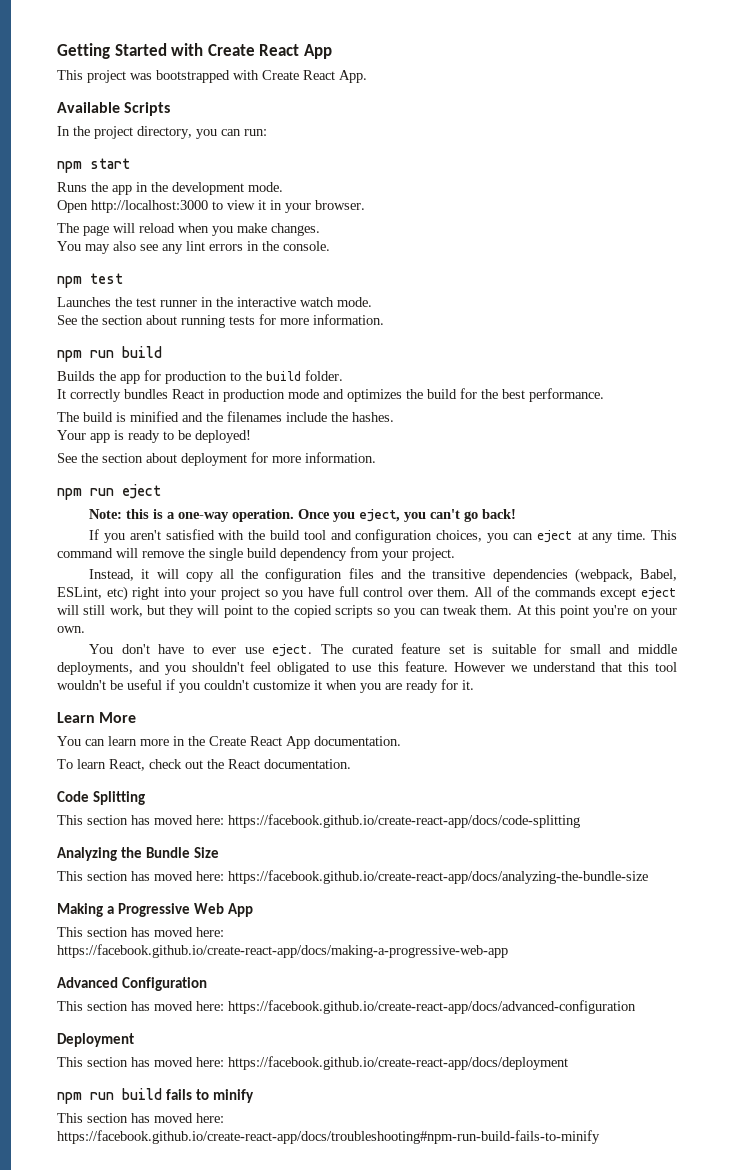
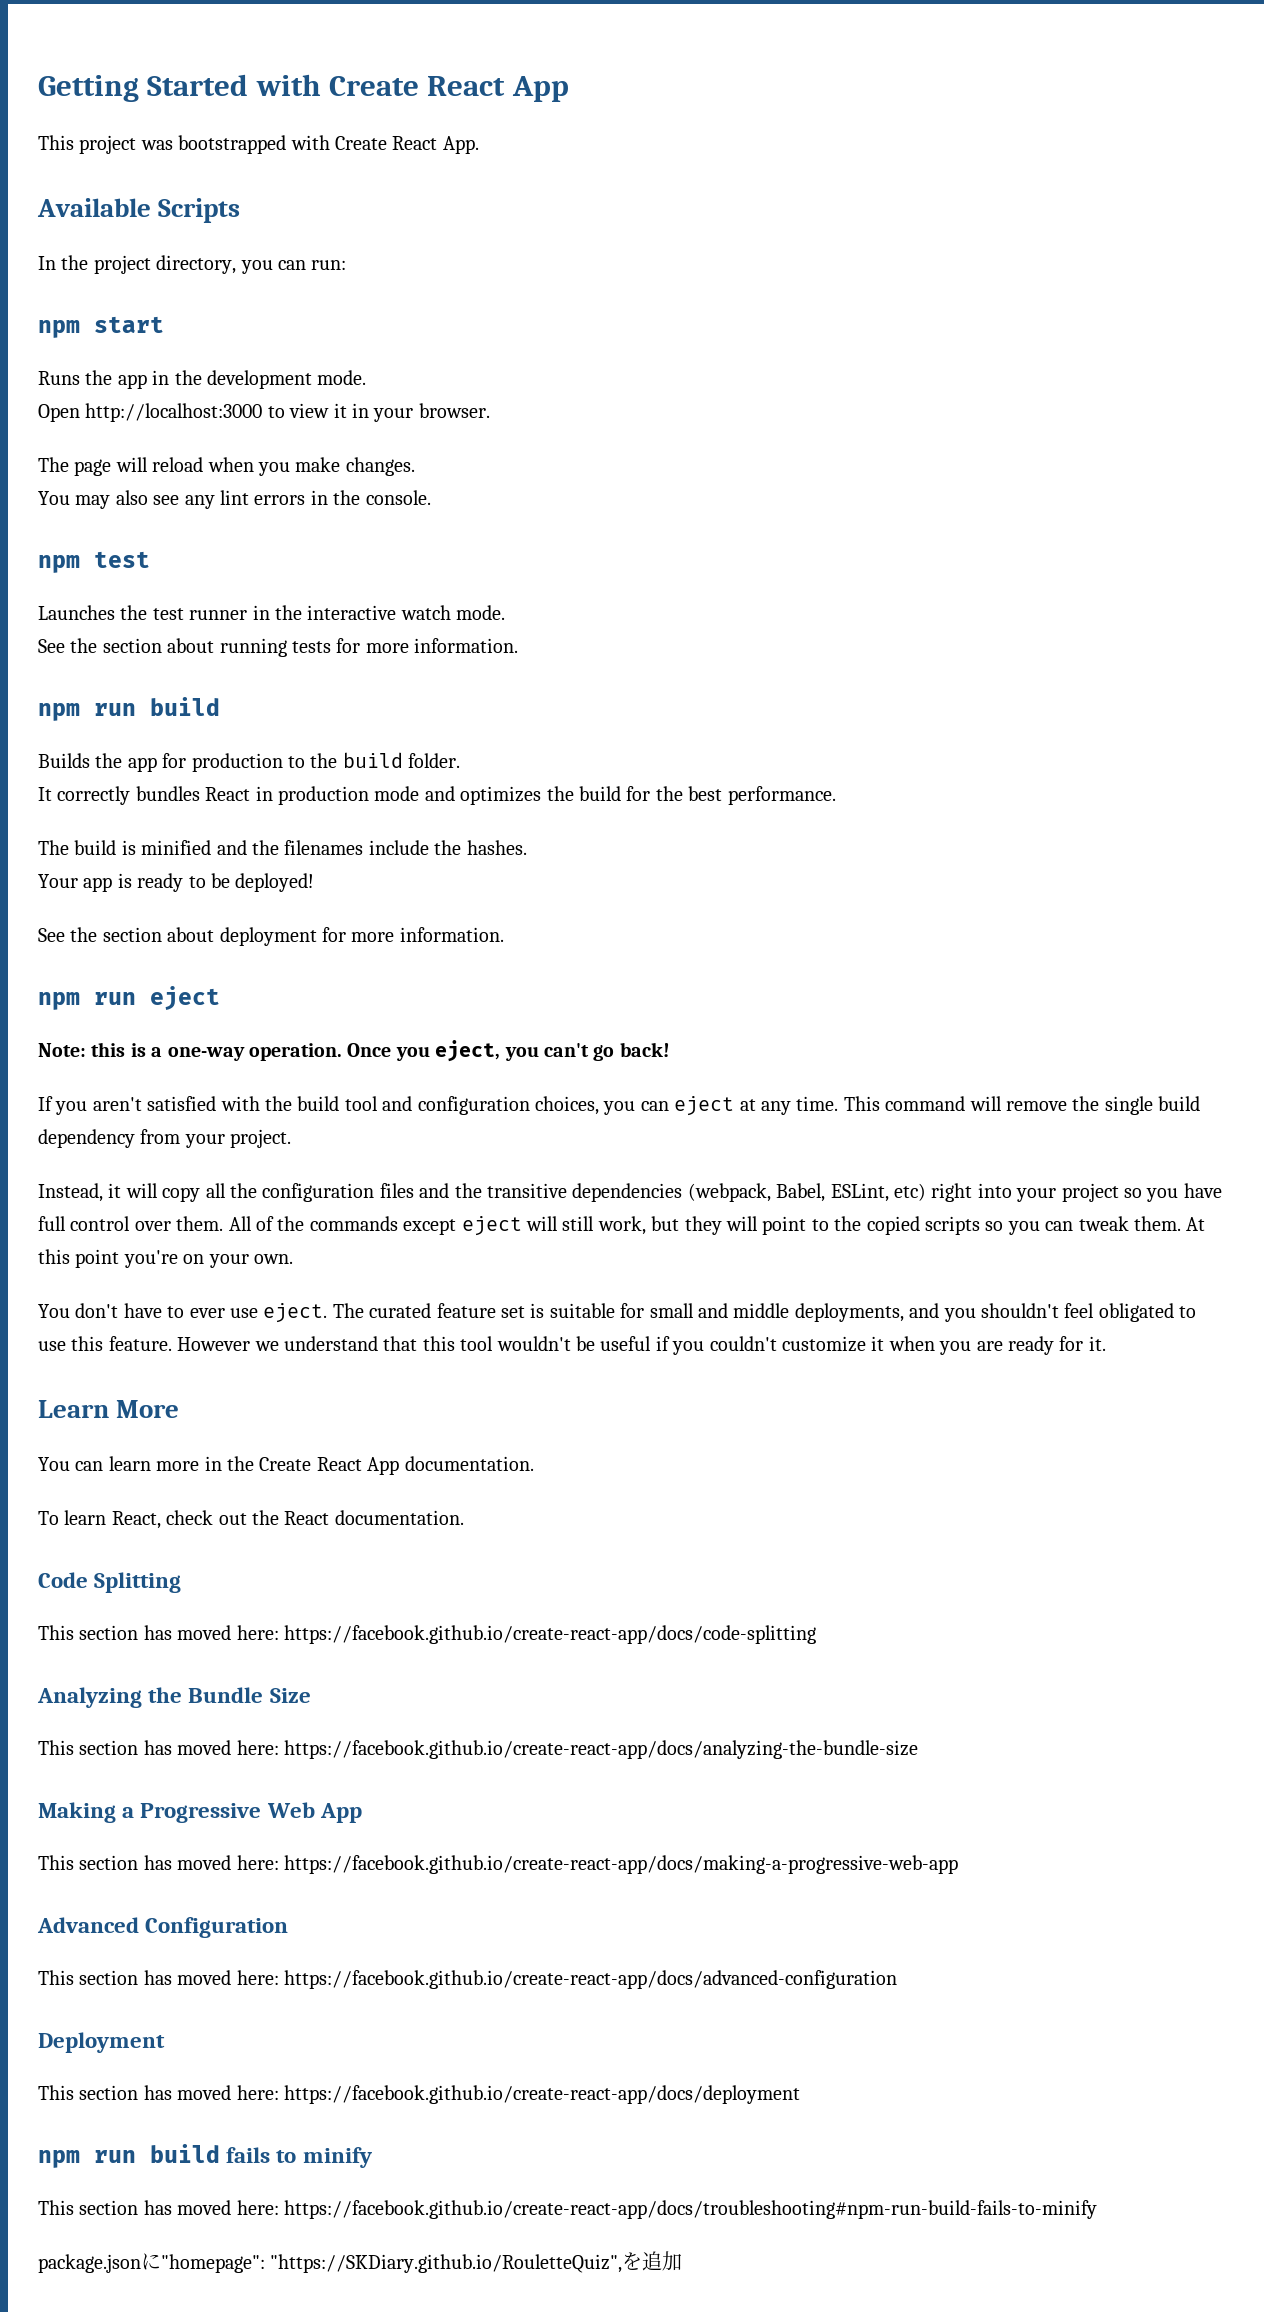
+ package.jsonに"homepage": "https://SKDiary.github.io/RouletteQuiz",を追加

